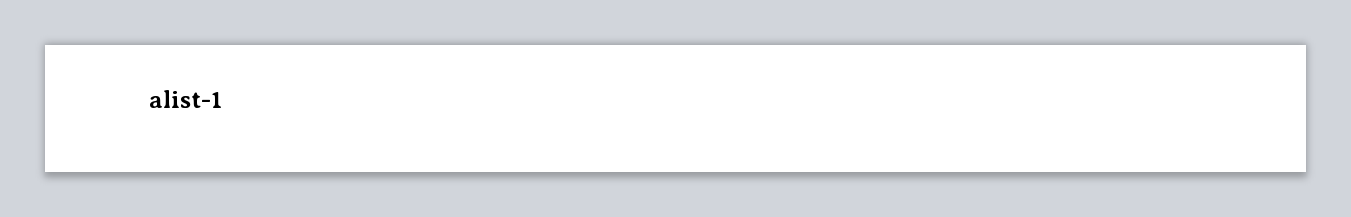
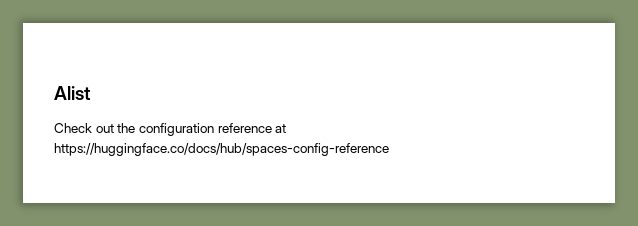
- alist-1
+ Alist
+ Check out the configuration reference at https://huggingface.co/docs/hub/spaces-config-reference

